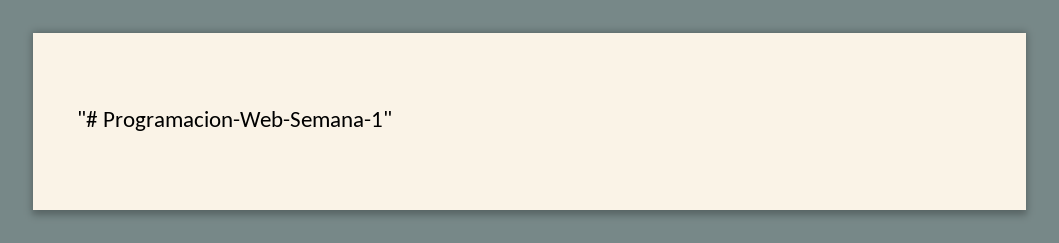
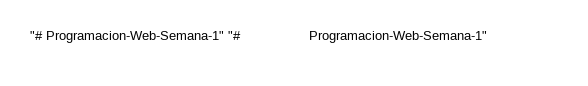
- "# Programacion-Web-Semana-1"
+ "# Programacion-Web-Semana-1" "# Programacion-Web-Semana-1"

